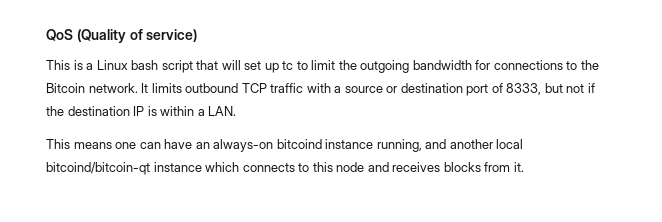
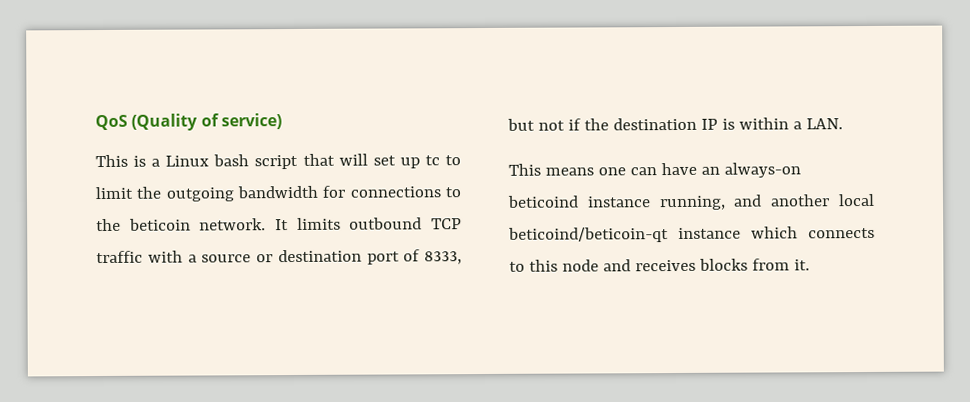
- This is a Linux bash script that will set up tc to limit the outgoing bandwidth for connections to the Bitcoin network.
+ This is a Linux bash script that will set up tc to limit the outgoing bandwidth for connections to the beticoin network.
- This means one can have an always-on bitcoind instance running, and another local bitcoind/bitcoin-qt instance which connects to this node and receives blocks from it.
+ This means one can have an always-on beticoind instance running, and another local beticoind/beticoin-qt instance which connects to this node and receives blocks from it.

